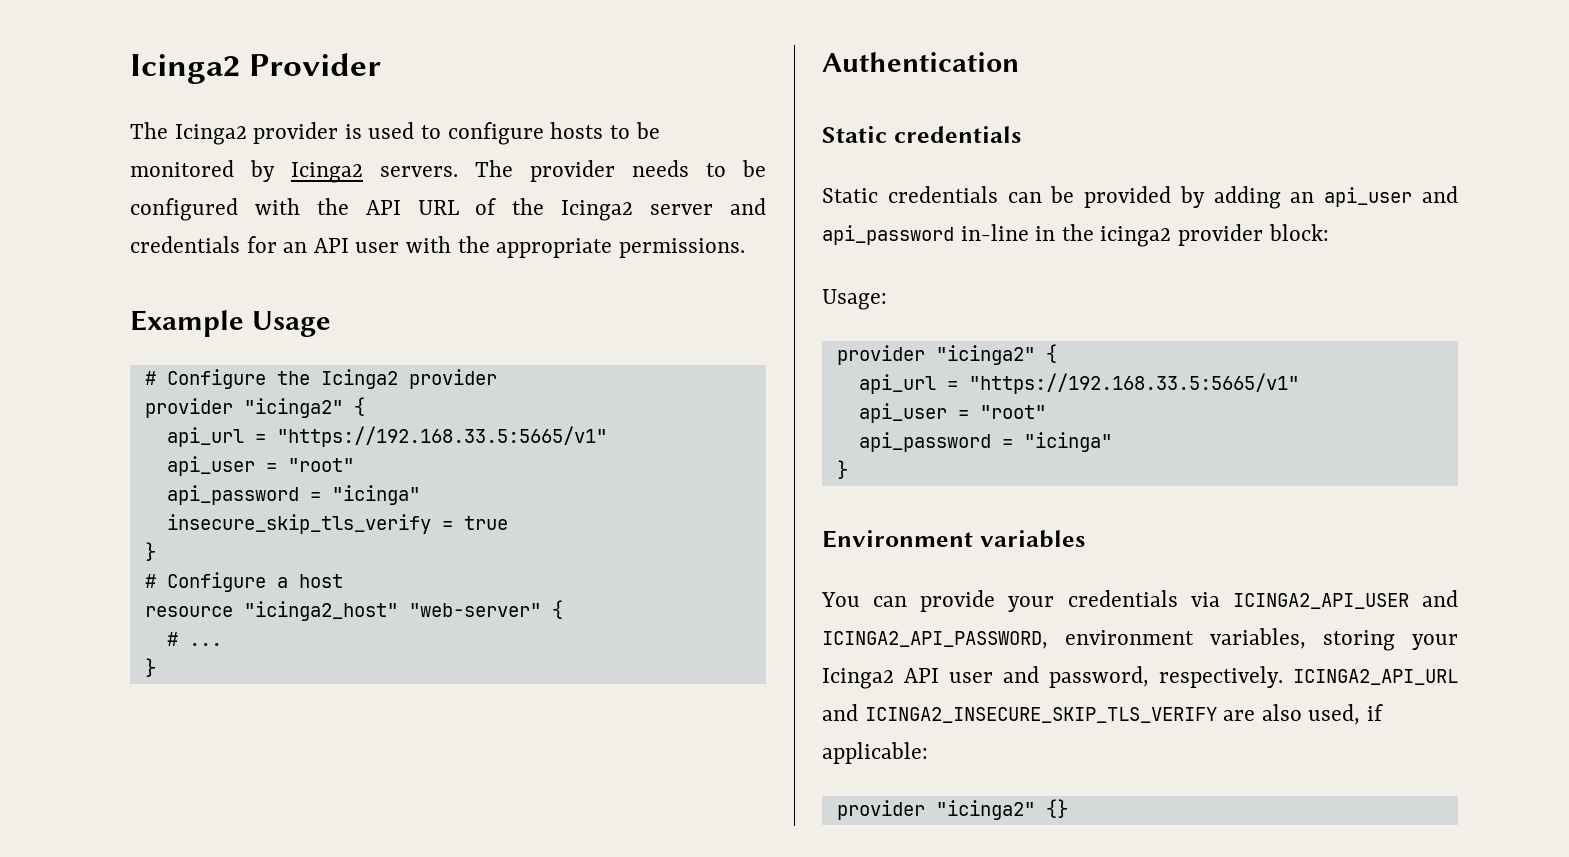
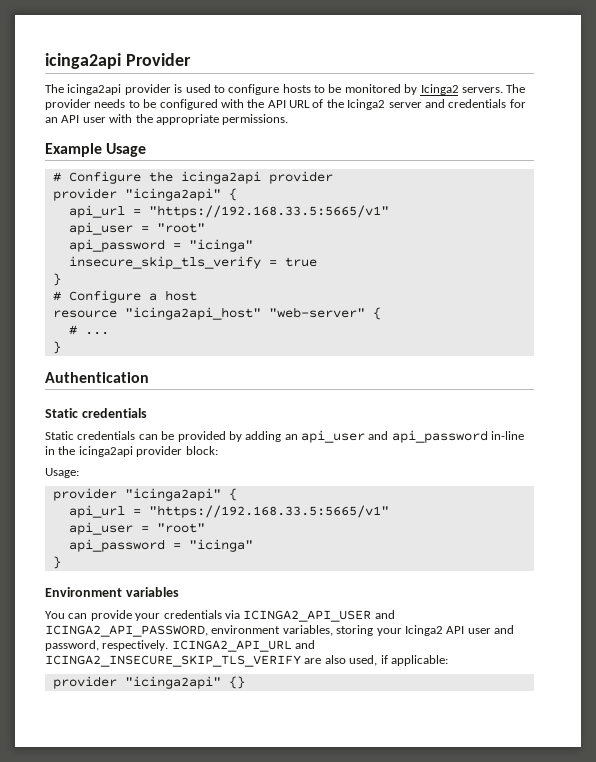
- Icinga2 Provider
+ icinga2api Provider
- The Icinga2 provider is used to configure hosts to be monitored by Icinga2 servers.
+ The icinga2api provider is used to configure hosts to be monitored by Icinga2 servers.
- # Configure the Icinga2 provider
- provider "icinga2" {
+ # Configure the icinga2api provider
+ provider "icinga2api" {
- resource "icinga2_host" "web-server" {
+ resource "icinga2api_host" "web-server" {
- Static credentials can be provided by adding an api_user and api_password in-line in the icinga2 provider block:
+ Static credentials can be provided by adding an api_user and api_password in-line in the icinga2api provider block:
  Usage:
- provider "icinga2" {
+ provider "icinga2api" {
- provider "icinga2" {}
+ provider "icinga2api" {}

